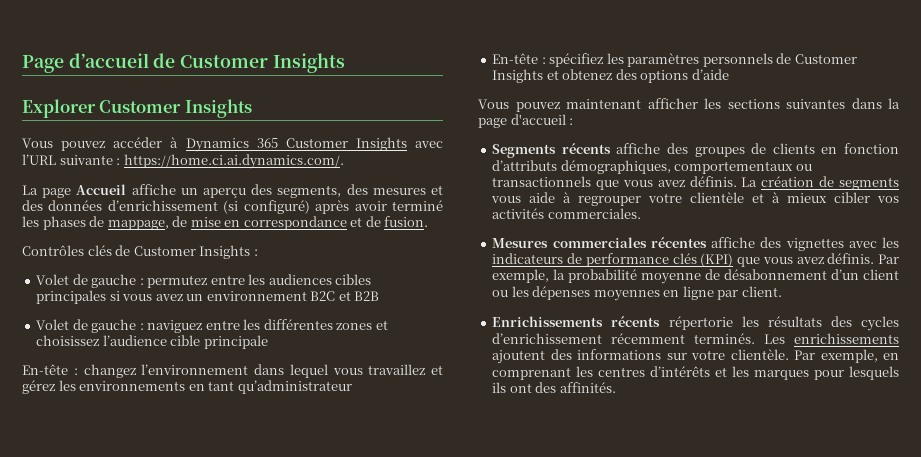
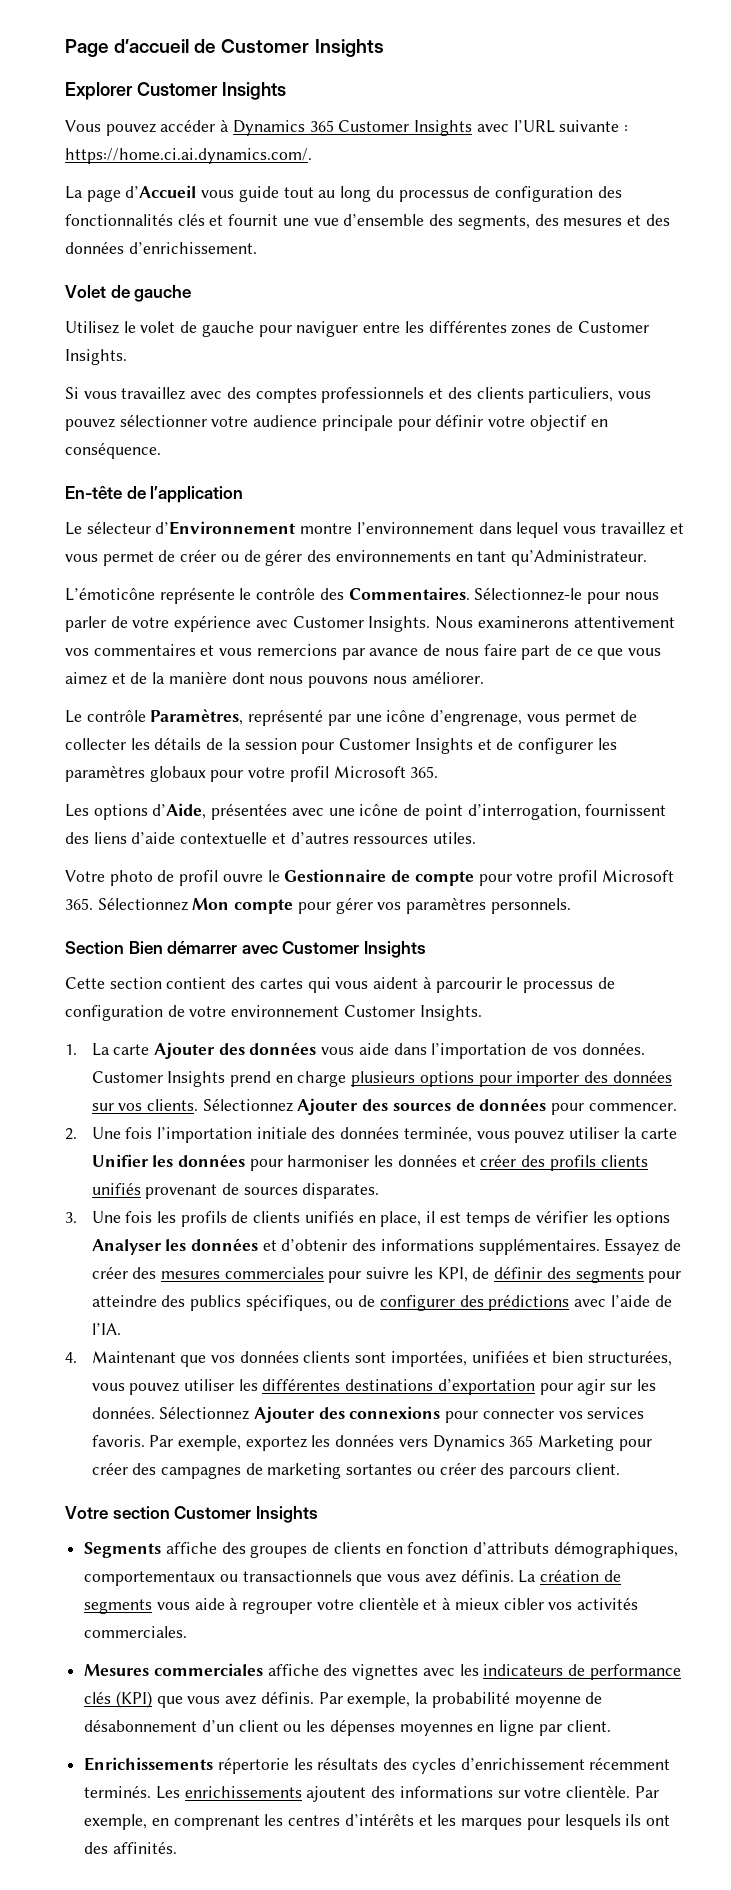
- La page Accueil affiche un aperçu des segments, des mesures et des données d’enrichissement (si configuré) après avoir terminé les phases de mappage, de mise en correspondance et de fusion.
- Contrôles clés de Customer Insights :
- Volet de gauche : permutez entre les audiences cibles principales si vous avez un environnement B2C et B2B
- Volet de gauche : naviguez entre les différentes zones et choisissez l’audience cible principale
- En-tête : changez l’environnement dans lequel vous travaillez et gérez les environnements en tant qu’administrateur
- En-tête : spécifiez les paramètres personnels de Customer Insights et obtenez des options d’aide
- Vous pouvez maintenant afficher les sections suivantes dans la page d'accueil :
+ La page d’Accueil vous guide tout au long du processus de configuration des fonctionnalités clés et fournit une vue d’ensemble des segments, des mesures et des données d’enrichissement.
+ Volet de gauche
+ Utilisez le volet de gauche pour naviguer entre les différentes zones de Customer Insights.
+ Si vous travaillez avec des comptes professionnels et des clients particuliers, vous pouvez sélectionner votre audience principale pour définir votre objectif en conséquence.
+ En-tête de l’application
+ Le sélecteur d’Environnement montre l’environnement dans lequel vous travaillez et vous permet de créer ou de gérer des environnements en tant qu’Administrateur.
+ L’émoticône représente le contrôle des Commentaires. Sélectionnez-le pour nous parler de votre expérience avec Customer Insights. Nous examinerons attentivement vos commentaires et vous remercions par avance de nous faire part de ce que vous aimez et de la manière dont nous pouvons nous améliorer.
+ Le contrôle Paramètres, représenté par une icône d’engrenage, vous permet de collecter les détails de la session pour Customer Insights et de configurer les paramètres globaux pour votre profil Microsoft 365.
+ Les options d’Aide, présentées avec une icône de point d’interrogation, fournissent des liens d’aide contextuelle et d’autres ressources utiles.
+ Votre photo de profil ouvre le Gestionnaire de compte pour votre profil Microsoft 365. Sélectionnez Mon compte pour gérer vos paramètres personnels.
+ Section Bien démarrer avec Customer Insights
+ Cette section contient des cartes qui vous aident à parcourir le processus de configuration de votre environnement Customer Insights.
+ 1. La carte Ajouter des données vous aide dans l’importation de vos données. Customer Insights prend en charge plusieurs options pour importer des données sur vos clients. Sélectionnez Ajouter des sources de données pour commencer.
+ 2. Une fois l’importation initiale des données terminée, vous pouvez utiliser la carte Unifier les données pour harmoniser les données et créer des profils clients unifiés provenant de sources disparates.
+ 3. Une fois les profils de clients unifiés en place, il est temps de vérifier les options Analyser les données et d’obtenir des informations supplémentaires. Essayez de créer des mesures commerciales pour suivre les KPI, de définir des segments pour atteindre des publics spécifiques, ou de configurer des prédictions avec l’aide de l’IA.
+ 4. Maintenant que vos données clients sont importées, unifiées et bien structurées, vous pouvez utiliser les différentes destinations d’exportation pour agir sur les données. Sélectionnez Ajouter des connexions pour connecter vos services favoris. Par exemple, exportez les données vers Dynamics 365 Marketing pour créer des campagnes de marketing sortantes ou créer des parcours client.
+ Votre section Customer Insights
- Segments récents affiche des groupes de clients en fonction d’attributs démographiques, comportementaux ou transactionnels que vous avez définis.
+ Segments affiche des groupes de clients en fonction d’attributs démographiques, comportementaux ou transactionnels que vous avez définis.
- Mesures commerciales récentes affiche des vignettes avec les indicateurs de performance clés (KPI) que vous avez définis.
+ Mesures commerciales affiche des vignettes avec les indicateurs de performance clés (KPI) que vous avez définis.
- Enrichissements récents répertorie les résultats des cycles d’enrichissement récemment terminés.
+ Enrichissements répertorie les résultats des cycles d’enrichissement récemment terminés.

